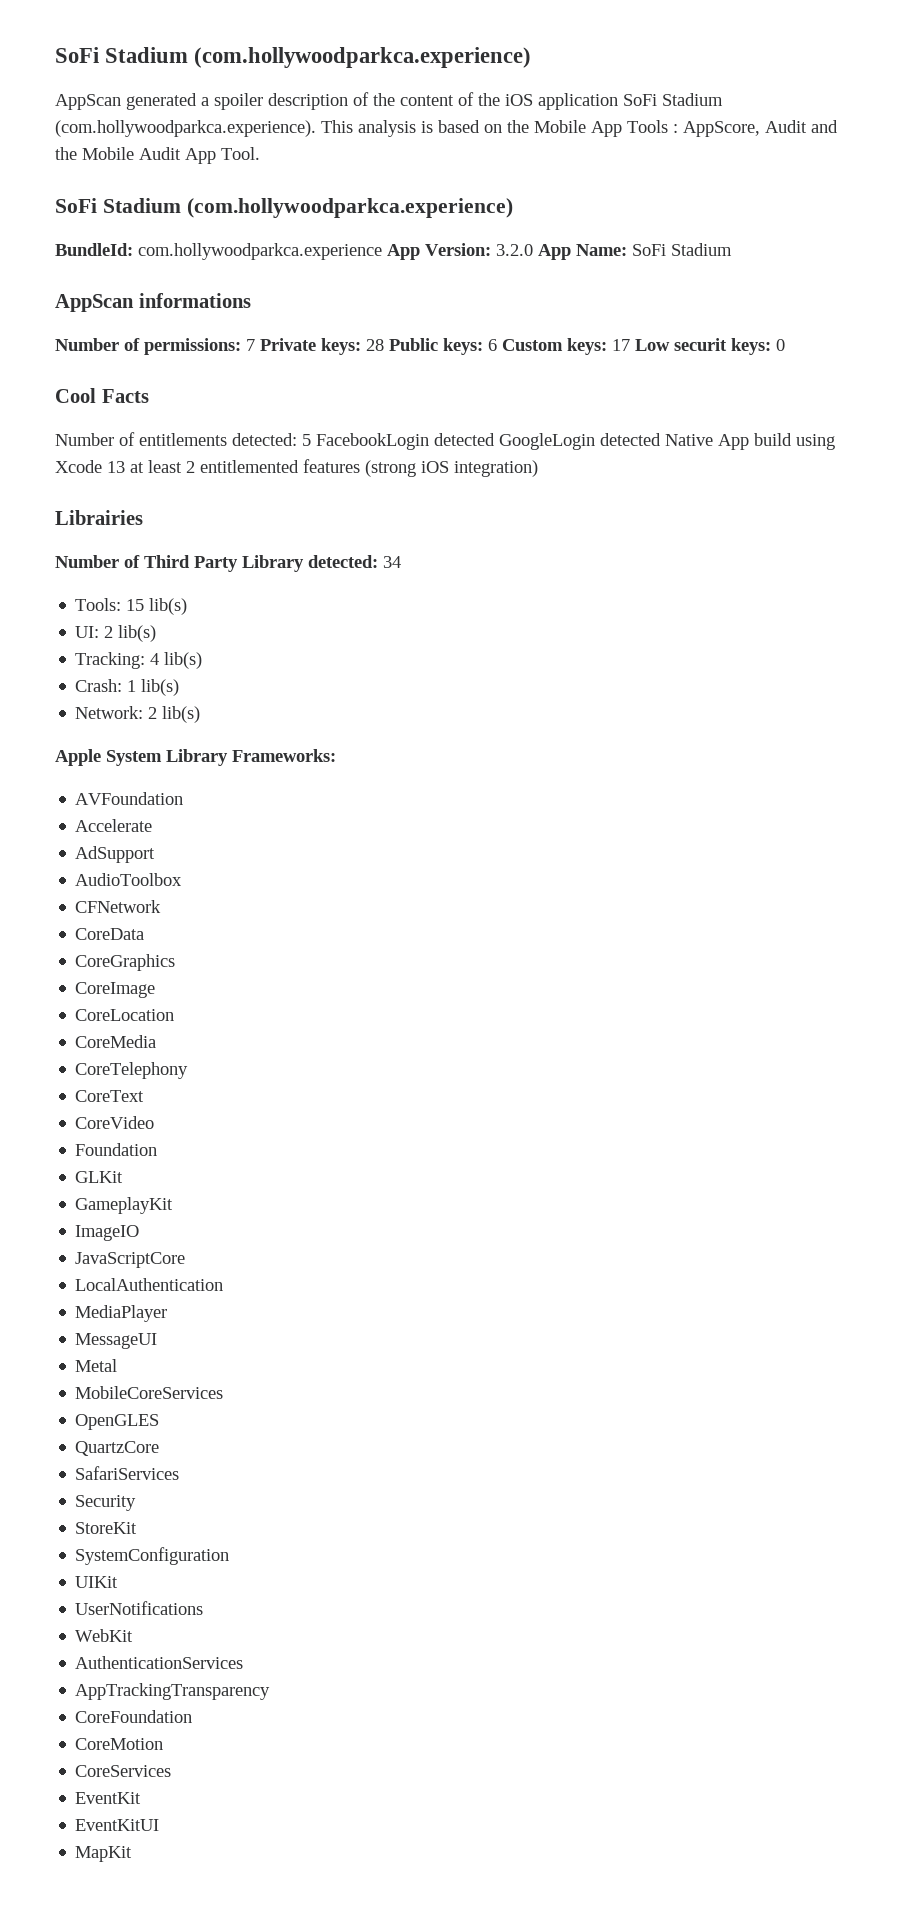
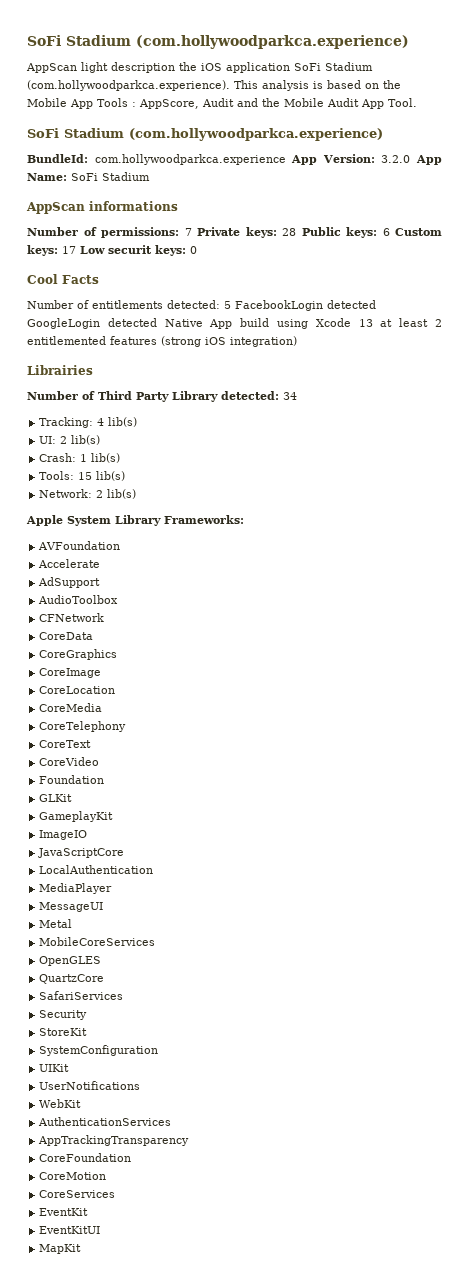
- AppScan generated a spoiler description of the content of the iOS application SoFi Stadium (com.hollywoodparkca.experience). This analysis is based on the Mobile App Tools : AppScore, Audit and the Mobile Audit App Tool.
+ AppScan light description the iOS application SoFi Stadium (com.hollywoodparkca.experience). This analysis is based on the Mobile App Tools : AppScore, Audit and the Mobile Audit App Tool.
- Tools: 15 lib(s)
+ Tracking: 4 lib(s)
- Tracking: 4 lib(s)
  Crash: 1 lib(s)
+ Tools: 15 lib(s)

